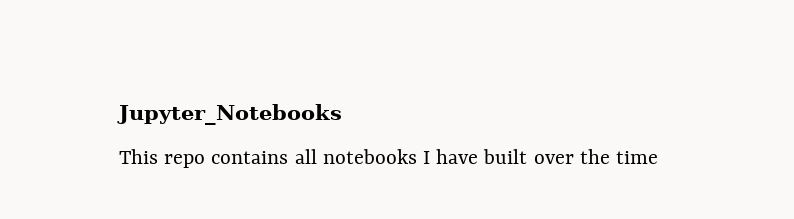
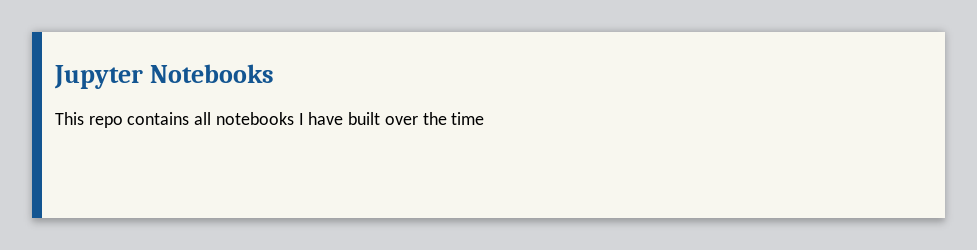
- Jupyter_Notebooks
+ Jupyter Notebooks

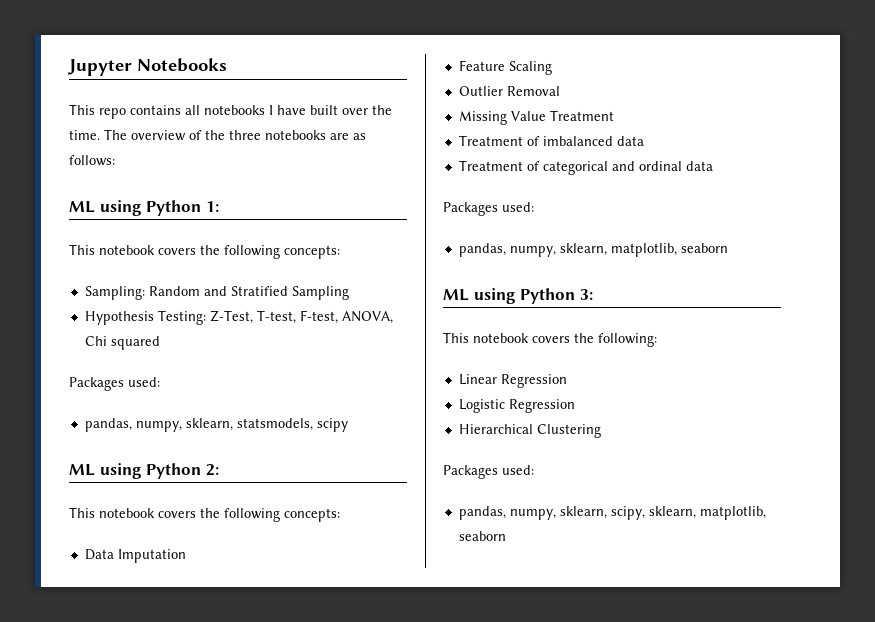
- This repo contains all notebooks I have built over the time
+ This repo contains all notebooks I have built over the time. The overview of the three notebooks are as follows:
+ ML using Python 1:
+ This notebook covers the following concepts:
+ Sampling: Random and Stratified Sampling
+ Hypothesis Testing: Z-Test, T-test, F-test, ANOVA, Chi squared
+ Packages used:
+ pandas, numpy, sklearn, statsmodels, scipy
+ ML using Python 2:
+ This notebook covers the following concepts:
+ Data Imputation
+ Feature Scaling
+ Outlier Removal
+ Missing Value Treatment
+ Treatment of imbalanced data
+ Treatment of categorical and ordinal data
+ Packages used:
+ pandas, numpy, sklearn, matplotlib, seaborn
+ ML using Python 3:
+ This notebook covers the following:
+ Linear Regression
+ Logistic Regression
+ Hierarchical Clustering
+ Packages used:
+ pandas, numpy, sklearn, scipy, sklearn, matplotlib, seaborn

